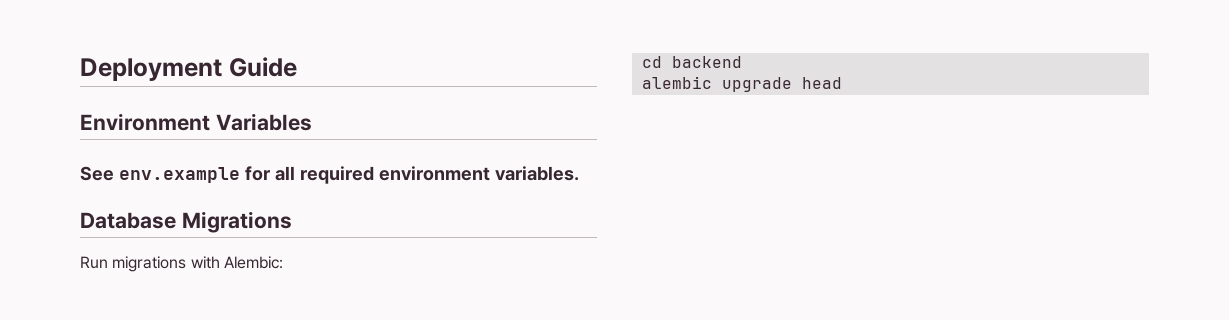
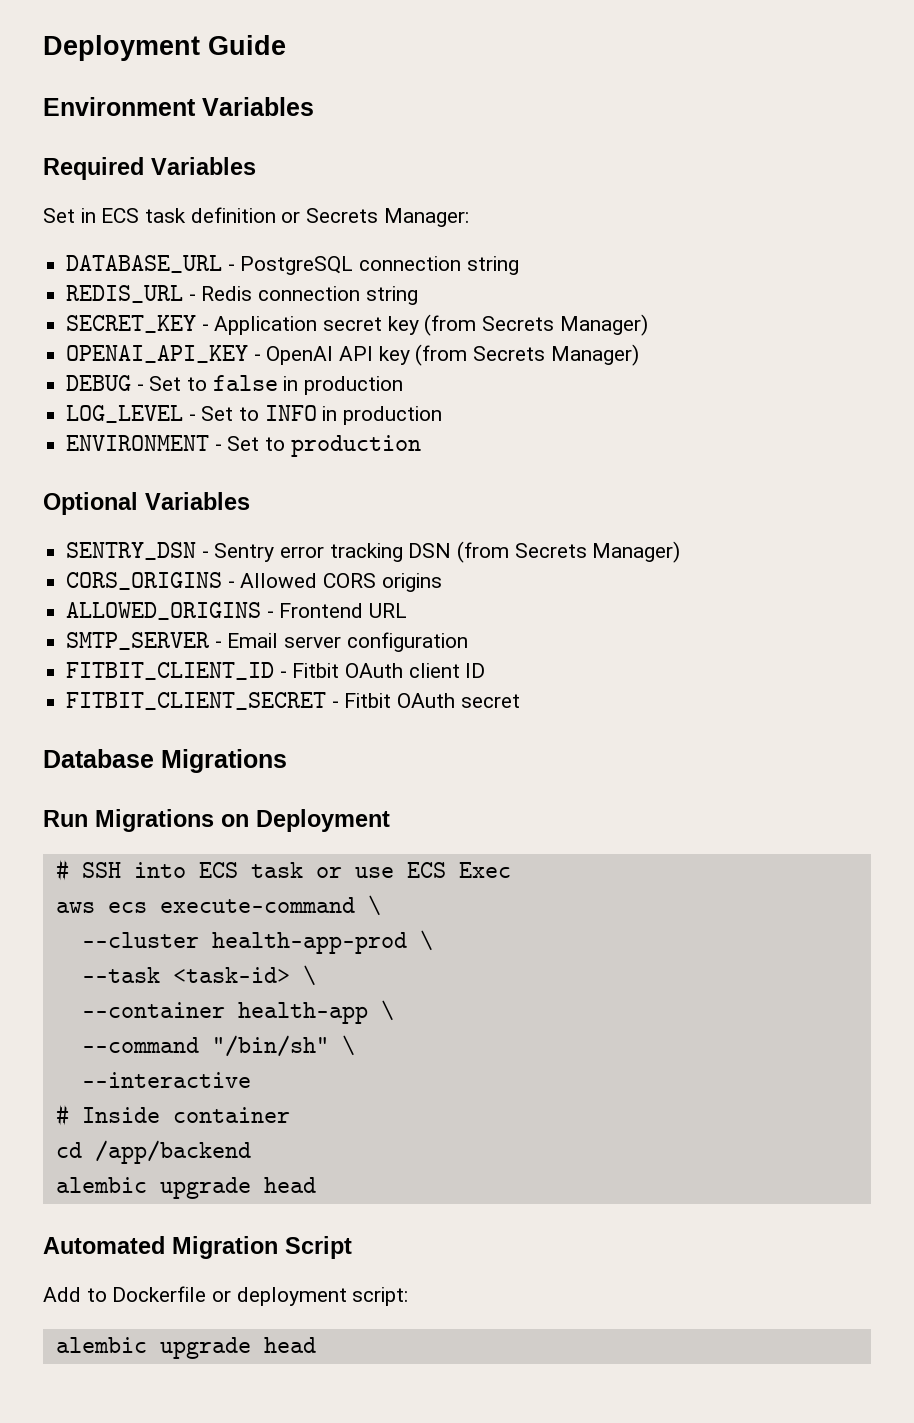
- See env.example for all required environment variables.
+ Required Variables
+ Set in ECS task definition or Secrets Manager:
+ DATABASE_URL - PostgreSQL connection string
+ REDIS_URL - Redis connection string
+ SECRET_KEY - Application secret key (from Secrets Manager)
+ OPENAI_API_KEY - OpenAI API key (from Secrets Manager)
+ DEBUG - Set to false in production
+ LOG_LEVEL - Set to INFO in production
+ ENVIRONMENT - Set to production
+ Optional Variables
+ SENTRY_DSN - Sentry error tracking DSN (from Secrets Manager)
+ CORS_ORIGINS - Allowed CORS origins
+ ALLOWED_ORIGINS - Frontend URL
+ SMTP_SERVER - Email server configuration
+ FITBIT_CLIENT_ID - Fitbit OAuth client ID
+ FITBIT_CLIENT_SECRET - Fitbit OAuth secret
  Database Migrations
- Run migrations with Alembic:
+ Run Migrations on Deployment
+ # SSH into ECS task or use ECS Exec
+ aws ecs execute-command \
+ --cluster health-app-prod \
+ --task <task-id> \
+ --container health-app \
+ --command "/bin/sh" \
+ --interactive
+ # Inside container
- cd backend
+ cd /app/backend
+ alembic upgrade head
+ Automated Migration Script
+ Add to Dockerfile or deployment script:

